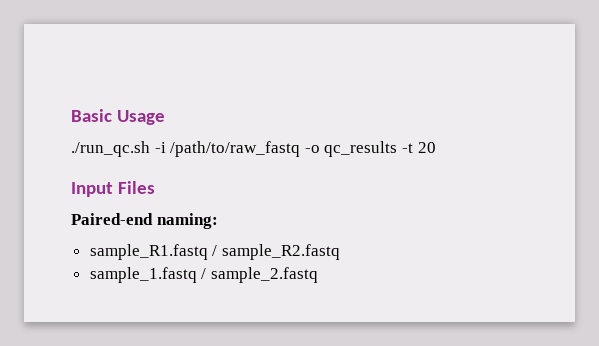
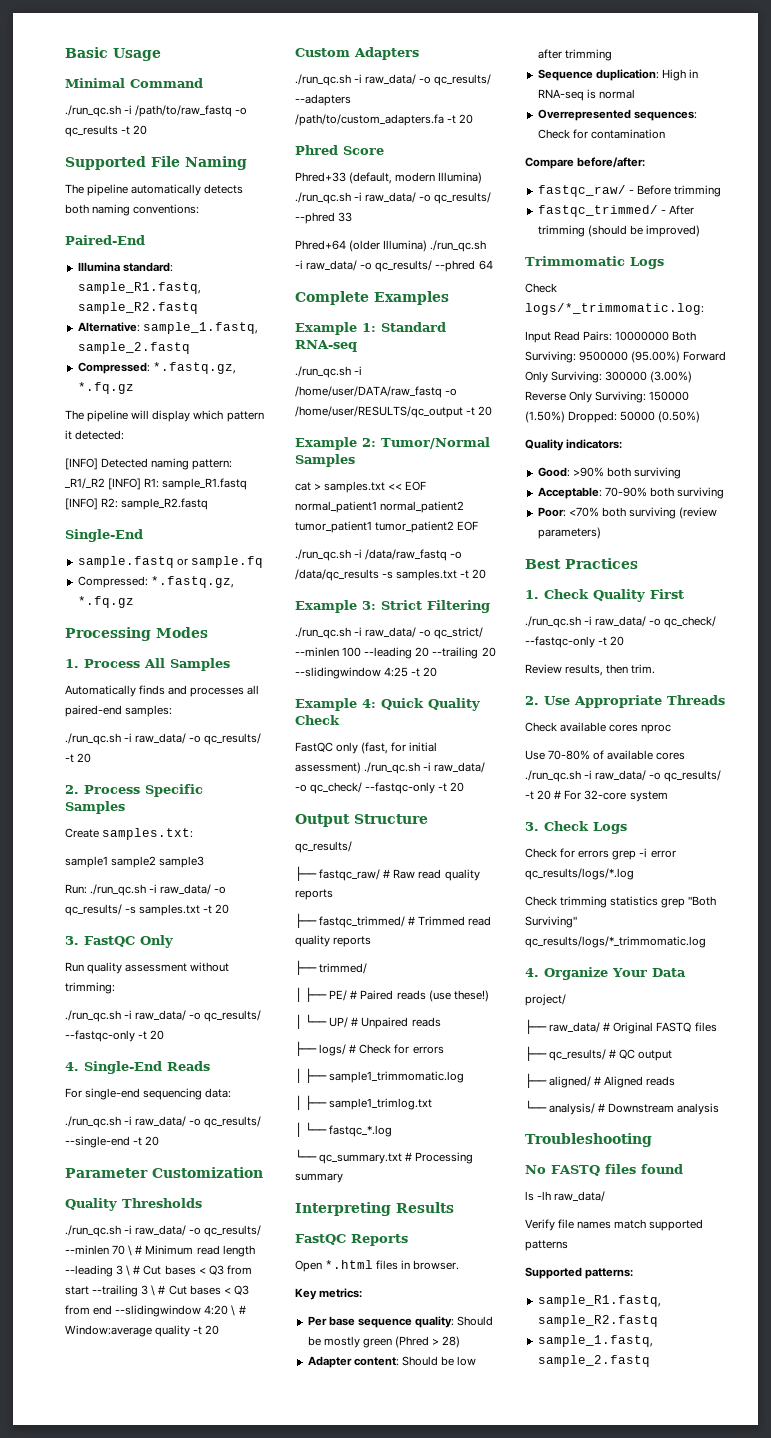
+ Minimal Command
- Input Files
- Paired-end naming:
- sample_R1.fastq / sample_R2.fastq
- sample_1.fastq / sample_2.fastq
+ Supported File Naming
+ The pipeline automatically detects both naming conventions:
+ Paired-End
+ Illumina standard: sample_R1.fastq, sample_R2.fastq
+ Alternative: sample_1.fastq, sample_2.fastq
+ Compressed: *.fastq.gz, *.fq.gz
+ The pipeline will display which pattern it detected:
+ [INFO] Detected naming pattern: _R1/_R2 [INFO] R1: sample_R1.fastq [INFO] R2: sample_R2.fastq
+ Single-End
+ sample.fastq or sample.fq
+ Compressed: *.fastq.gz, *.fq.gz
+ Processing Modes
+ 1. Process All Samples
+ Automatically finds and processes all paired-end samples:
+ ./run_qc.sh -i raw_data/ -o qc_results/ -t 20
+ 2. Process Specific Samples
+ Create samples.txt:
+ sample1 sample2 sample3
+ Run: ./run_qc.sh -i raw_data/ -o qc_results/ -s samples.txt -t 20
+ 3. FastQC Only
+ Run quality assessment without trimming:
+ ./run_qc.sh -i raw_data/ -o qc_results/ --fastqc-only -t 20
+ 4. Single-End Reads
+ For single-end sequencing data:
+ ./run_qc.sh -i raw_data/ -o qc_results/ --single-end -t 20
+ Parameter Customization
+ Quality Thresholds
+ ./run_qc.sh -i raw_data/ -o qc_results/ --minlen 70 \ # Minimum read length --leading 3 \ # Cut bases < Q3 from start --trailing 3 \ # Cut bases < Q3 from end --slidingwindow 4:20 \ # Window:average quality -t 20
+ Custom Adapters
+ ./run_qc.sh -i raw_data/ -o qc_results/ --adapters /path/to/custom_adapters.fa -t 20
+ Phred Score
+ Phred+33 (default, modern Illumina) ./run_qc.sh -i raw_data/ -o qc_results/ --phred 33
+ Phred+64 (older Illumina) ./run_qc.sh -i raw_data/ -o qc_results/ --phred 64
+ Complete Examples
+ Example 1: Standard RNA-seq
+ ./run_qc.sh -i /home/user/DATA/raw_fastq -o /home/user/RESULTS/qc_output -t 20
+ Example 2: Tumor/Normal Samples
+ cat > samples.txt << EOF normal_patient1 normal_patient2 tumor_patient1 tumor_patient2 EOF
+ ./run_qc.sh -i /data/raw_fastq -o /data/qc_results -s samples.txt -t 20
+ Example 3: Strict Filtering
+ ./run_qc.sh -i raw_data/ -o qc_strict/ --minlen 100 --leading 20 --trailing 20 --slidingwindow 4:25 -t 20
+ Example 4: Quick Quality Check
+ FastQC only (fast, for initial assessment) ./run_qc.sh -i raw_data/ -o qc_check/ --fastqc-only -t 20
+ Output Structure
+ qc_results/
+ ├── fastqc_raw/ # Raw read quality reports
+ ├── fastqc_trimmed/ # Trimmed read quality reports
+ ├── trimmed/
+ │ ├── PE/ # Paired reads (use these!)
+ │ └── UP/ # Unpaired reads
+ ├── logs/ # Check for errors
+ │ ├── sample1_trimmomatic.log
+ │ ├── sample1_trimlog.txt
+ │ └── fastqc_*.log
+ └── qc_summary.txt # Processing summary
+ Interpreting Results
+ FastQC Reports
+ Open *.html files in browser.
+ Key metrics:
+ Per base sequence quality: Should be mostly green (Phred > 28)
+ Adapter content: Should be low after trimming
+ Sequence duplication: High in RNA-seq is normal
+ Overrepresented sequences: Check for contamination
+ Compare before/after:
+ fastqc_raw/ - Before trimming
+ fastqc_trimmed/ - After trimming (should be improved)
+ Trimmomatic Logs
+ Check logs/*_trimmomatic.log:
+ Input Read Pairs: 10000000 Both Surviving: 9500000 (95.00%) Forward Only Surviving: 300000 (3.00%) Reverse Only Surviving: 150000 (1.50%) Dropped: 50000 (0.50%)
+ Quality indicators:
+ Good: >90% both surviving
+ Acceptable: 70-90% both surviving
+ Poor: <70% both surviving (review parameters)
+ Best Practices
+ 1. Check Quality First
+ ./run_qc.sh -i raw_data/ -o qc_check/ --fastqc-only -t 20
+ Review results, then trim.
+ 2. Use Appropriate Threads
+ Check available cores nproc
+ Use 70-80% of available cores ./run_qc.sh -i raw_data/ -o qc_results/ -t 20 # For 32-core system
+ 3. Check Logs
+ Check for errors grep -i error qc_results/logs/*.log
+ Check trimming statistics grep "Both Surviving" qc_results/logs/*_trimmomatic.log
+ 4. Organize Your Data
+ project/
+ ├── raw_data/ # Original FASTQ files
+ ├── qc_results/ # QC output
+ ├── aligned/ # Aligned reads
+ └── analysis/ # Downstream analysis
+ Troubleshooting
+ No FASTQ files found
+ ls -lh raw_data/
+ Verify file names match supported patterns
+ Supported patterns:
+ sample_R1.fastq, sample_R2.fastq
+ sample_1.fastq, sample_2.fastq

